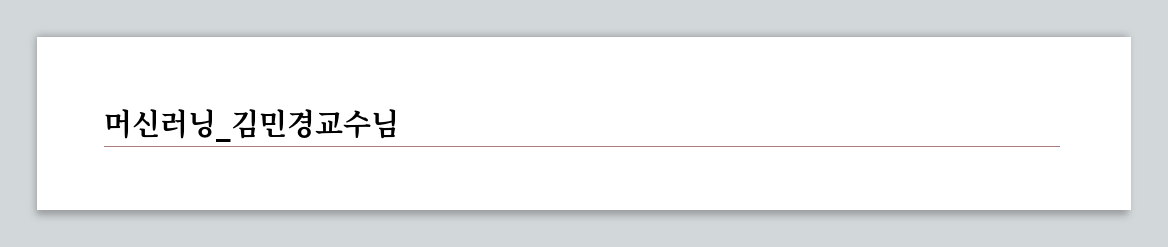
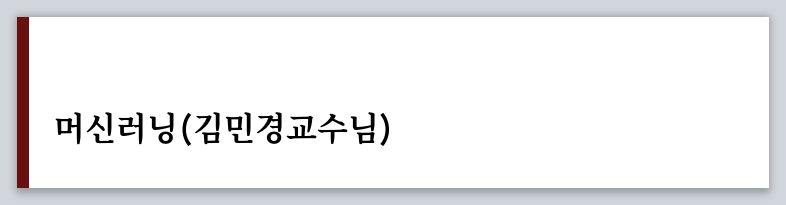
- 머신러닝_김민경교수님
+ 머신러닝(김민경교수님)

